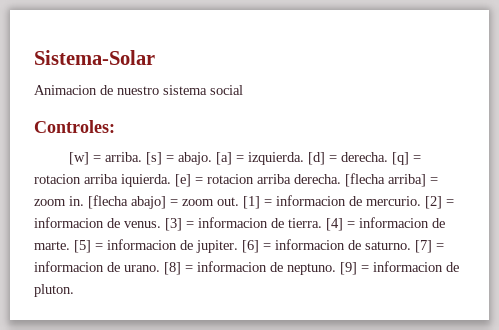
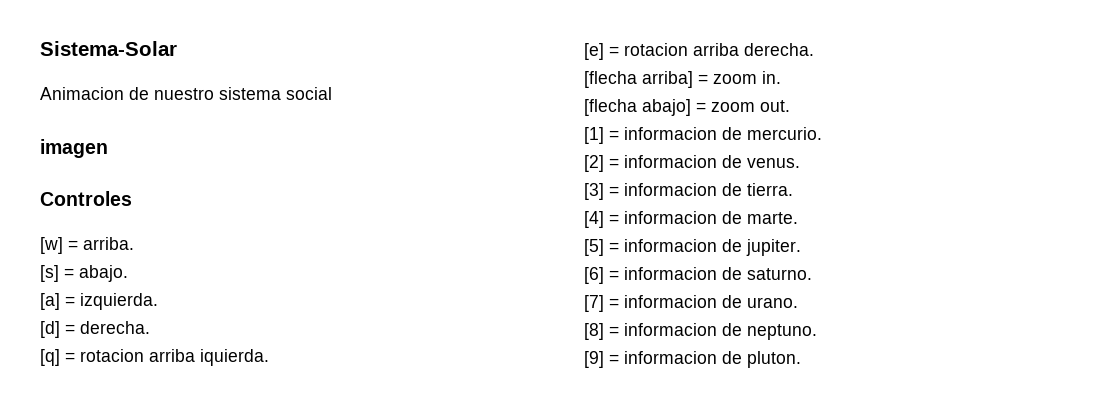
- Controles:
+ imagen
+ Controles
- [w] = arriba. [s] = abajo. [a] = izquierda. [d] = derecha. [q] = rotacion arriba iquierda. [e] = rotacion arriba derecha. [flecha arriba] = zoom in. [flecha abajo] = zoom out. [1] = informacion de mercurio. [2] = informacion de venus. [3] = informacion de tierra. [4] = informacion de marte. [5] = informacion de jupiter. [6] = informacion de saturno. [7] = informacion de urano. [8] = informacion de neptuno. [9] = informacion de pluton.
+ [w] = arriba.
+ [s] = abajo.
+ [a] = izquierda.
+ [d] = derecha.
+ [q] = rotacion arriba iquierda.
+ [e] = rotacion arriba derecha.
+ [flecha arriba] = zoom in.
+ [flecha abajo] = zoom out.
+ [1] = informacion de mercurio.
+ [2] = informacion de venus.
+ [3] = informacion de tierra.
+ [4] = informacion de marte.
+ [5] = informacion de jupiter.
+ [6] = informacion de saturno.
+ [7] = informacion de urano.
+ [8] = informacion de neptuno.
+ [9] = informacion de pluton.

